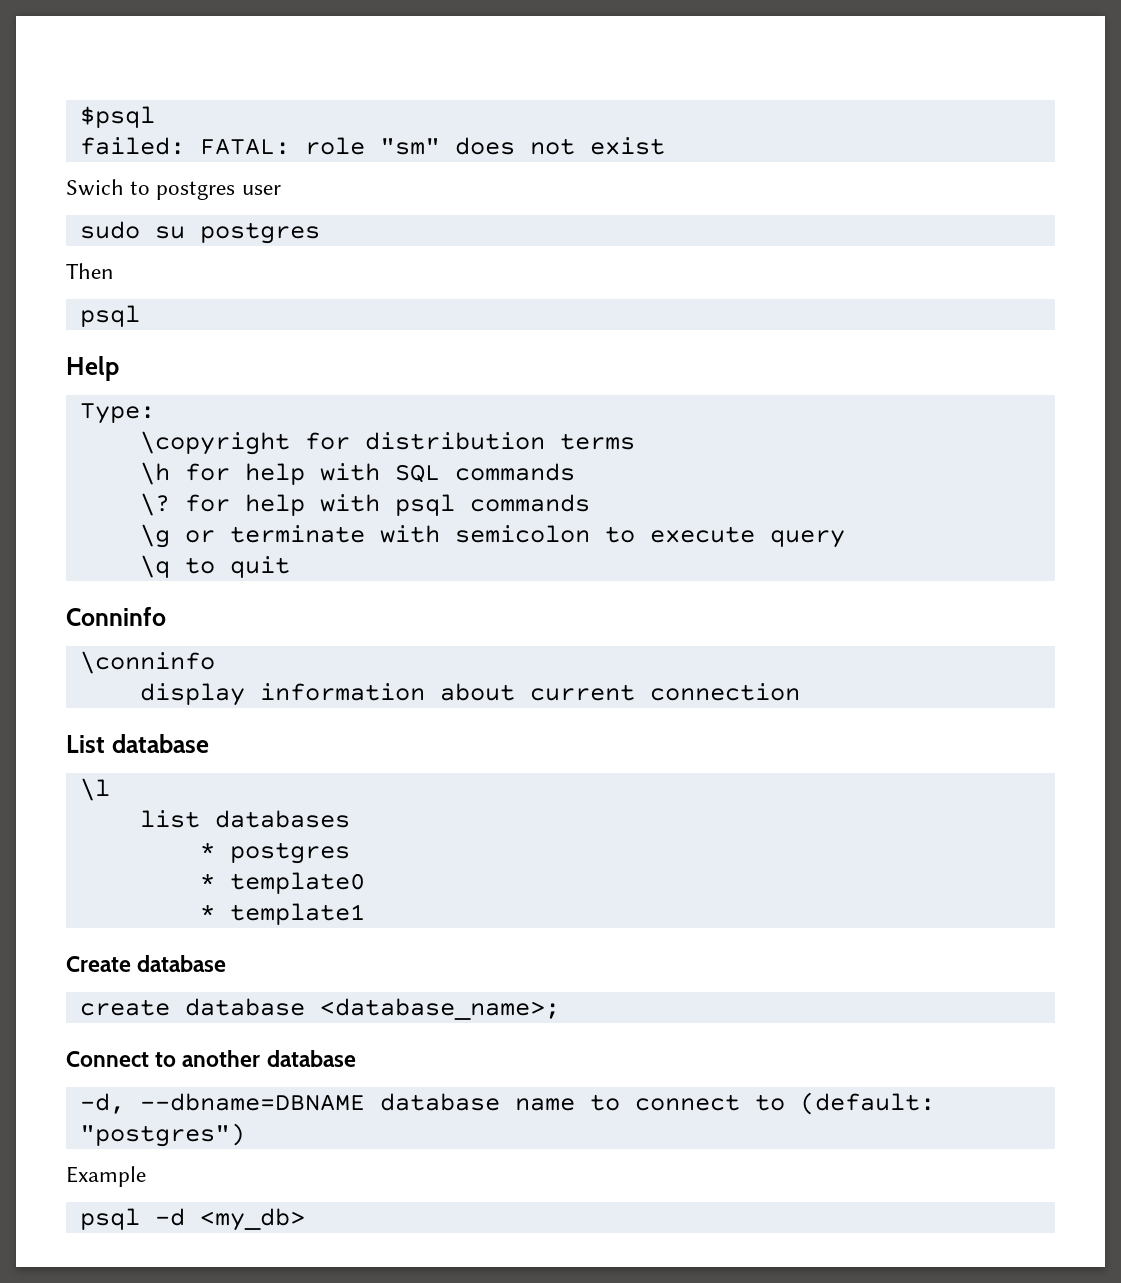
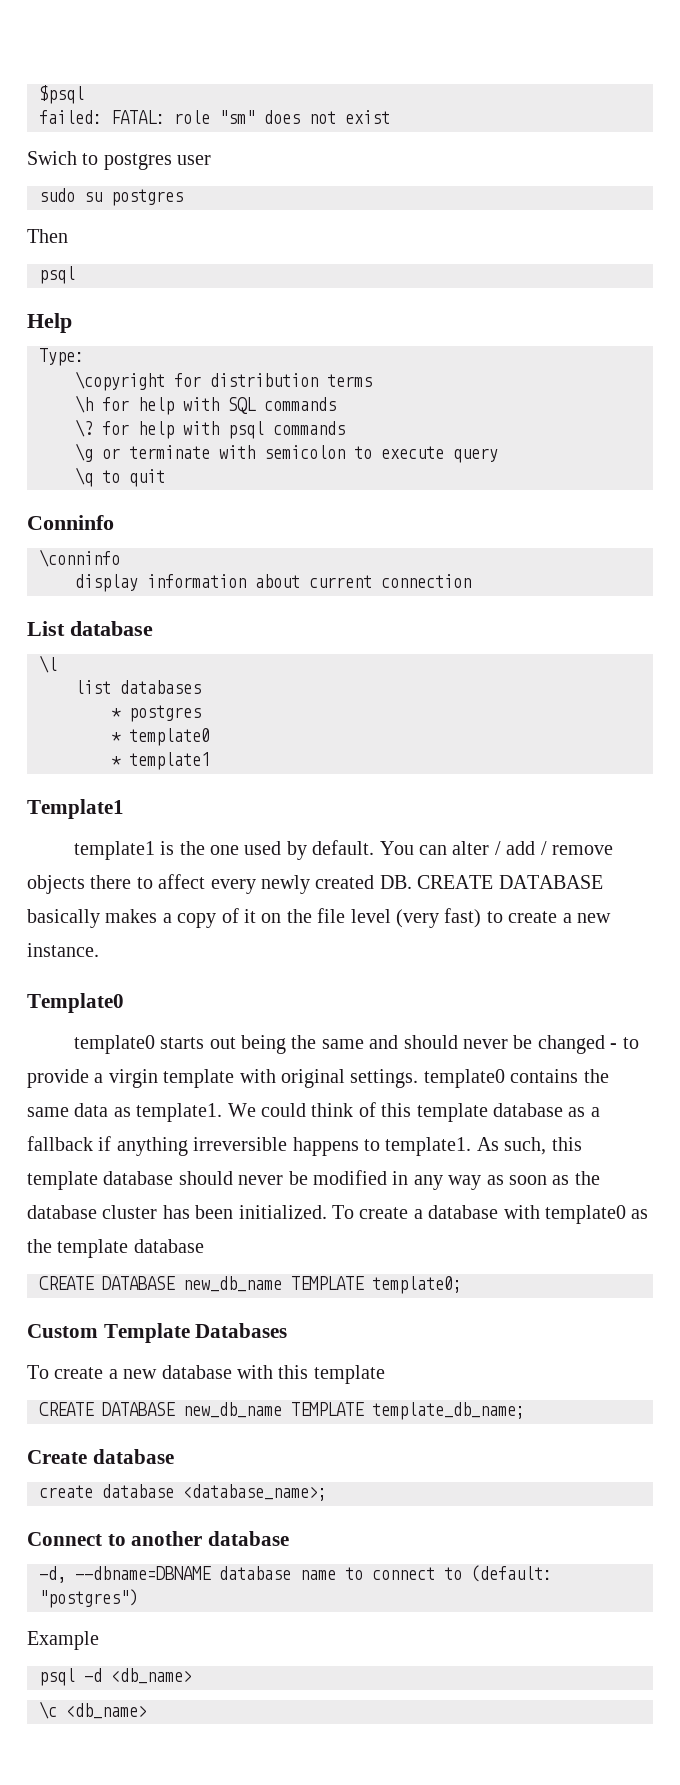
+ Template1
+ template1 is the one used by default. You can alter / add / remove objects there to affect every newly created DB. CREATE DATABASE basically makes a copy of it on the file level (very fast) to create a new instance.
+ Template0
+ template0 starts out being the same and should never be changed - to provide a virgin template with original settings. template0 contains the same data as template1. We could think of this template database as a fallback if anything irreversible happens to template1. As such, this template database should never be modified in any way as soon as the database cluster has been initialized. To create a database with template0 as the template database
+ CREATE DATABASE new_db_name TEMPLATE template0;
+ Custom Template Databases
+ To create a new database with this template
+ CREATE DATABASE new_db_name TEMPLATE template_db_name;
- psql -d <my_db>
+ psql -d <db_name>
+ \c <db_name>

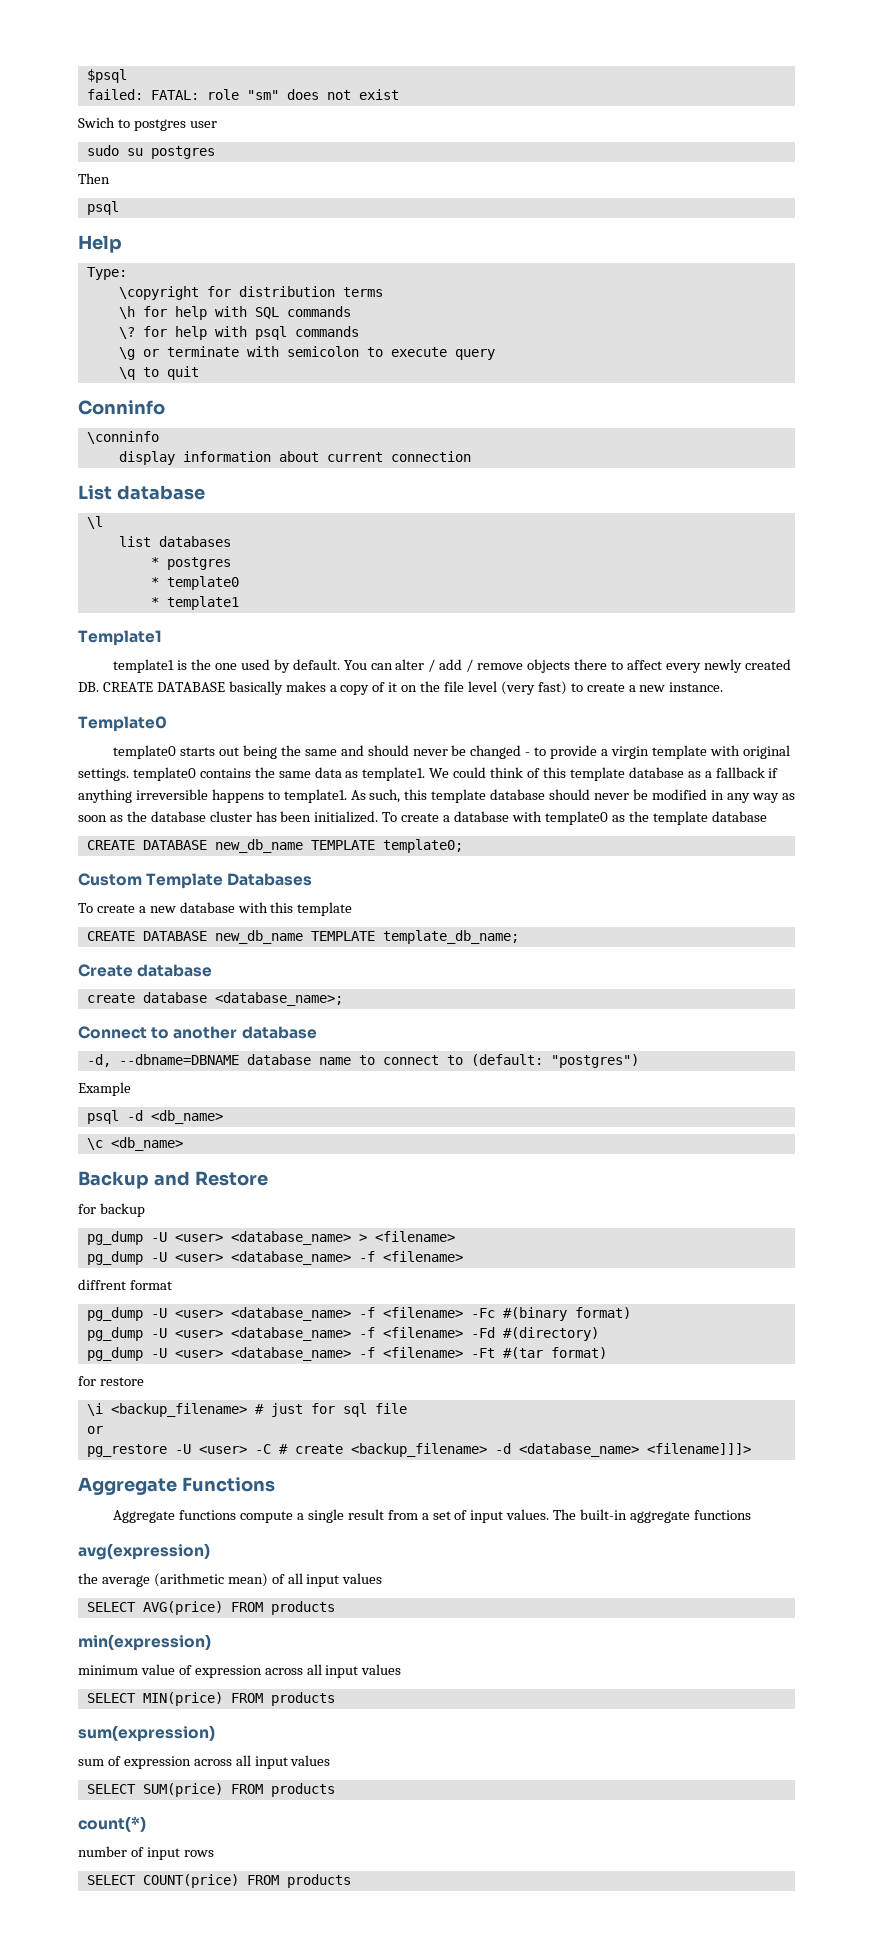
+ Backup and Restore
+ for backup
+ pg_dump -U <user> <database_name> > <filename>
+ pg_dump -U <user> <database_name> -f <filename>
+ diffrent format
+ pg_dump -U <user> <database_name> -f <filename> -Fc #(binary format)
+ pg_dump -U <user> <database_name> -f <filename> -Fd #(directory)
+ pg_dump -U <user> <database_name> -f <filename> -Ft #(tar format)
+ for restore
+ \i <backup_filename> # just for sql file
+ or
+ pg_restore -U <user> -C # create <backup_filename> -d <database_name> <filename]]]>
+ Aggregate Functions
+ Aggregate functions compute a single result from a set of input values. The built-in aggregate functions
+ avg(expression)
+ the average (arithmetic mean) of all input values
+ SELECT AVG(price) FROM products
+ min(expression)
+ minimum value of expression across all input values
+ SELECT MIN(price) FROM products
+ sum(expression)
+ sum of expression across all input values
+ SELECT SUM(price) FROM products
+ count(*)
+ number of input rows
+ SELECT COUNT(price) FROM products

